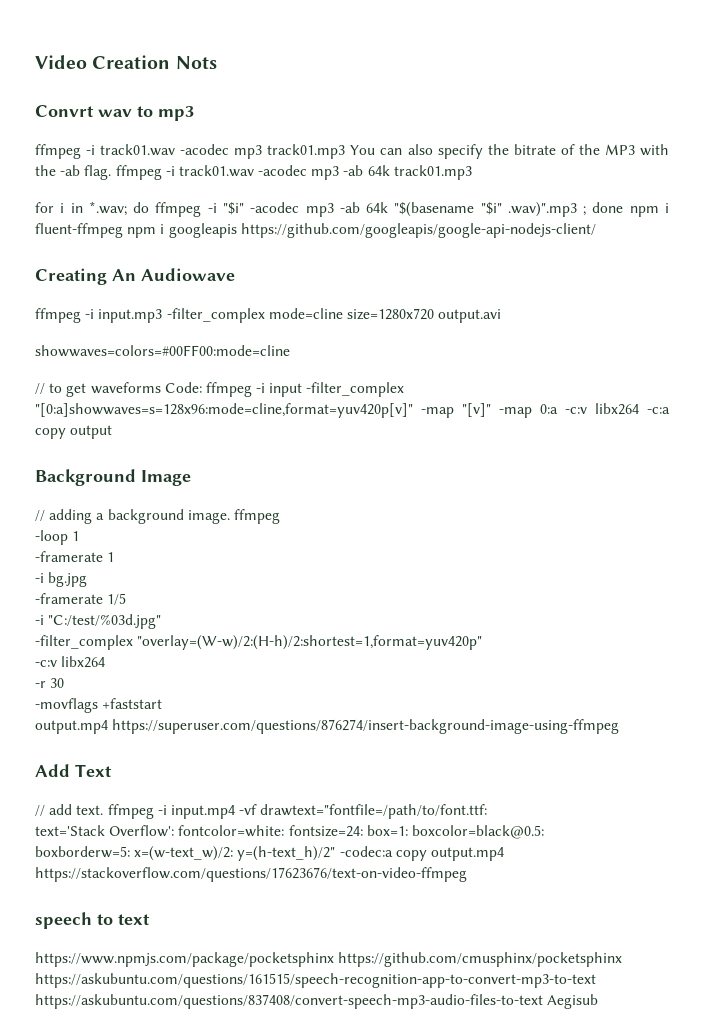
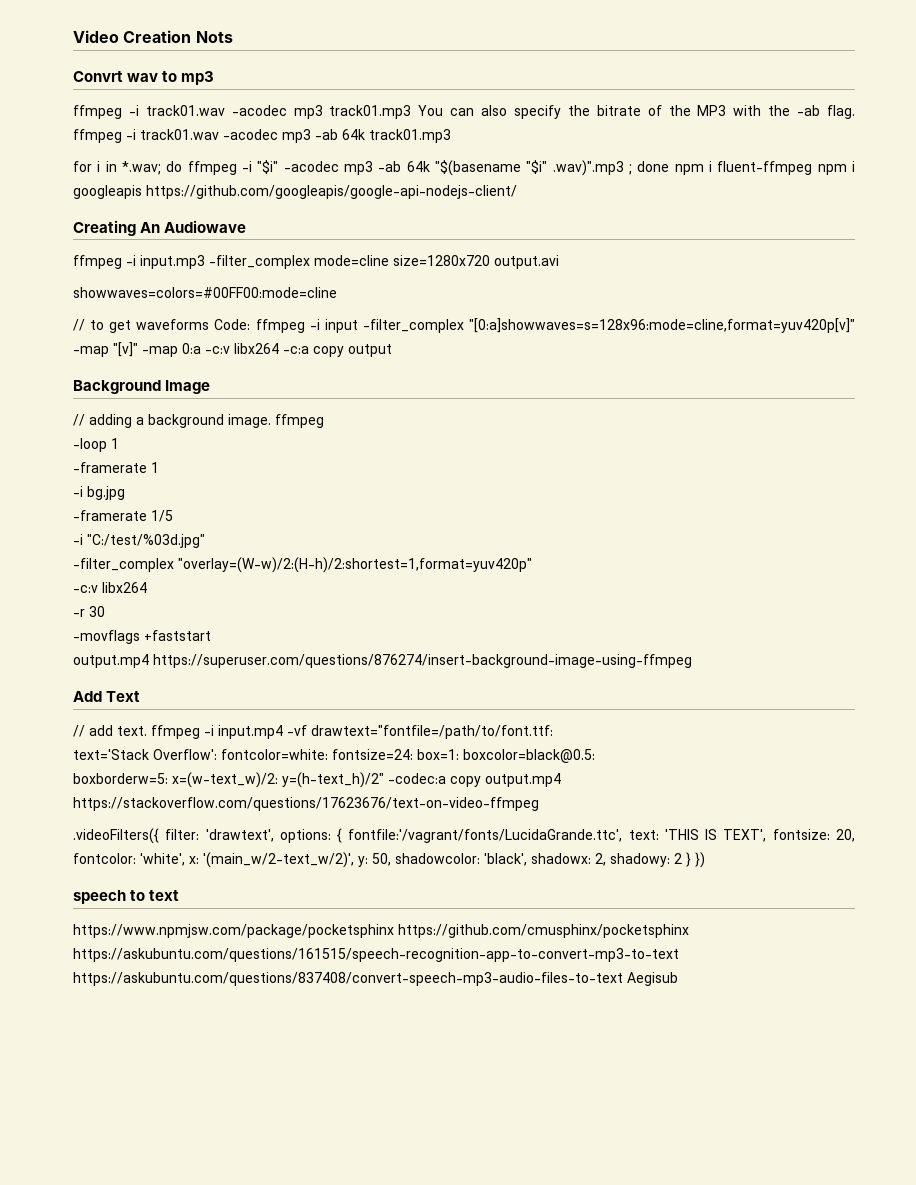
+ .videoFilters({ filter: 'drawtext', options: { fontfile:'/vagrant/fonts/LucidaGrande.ttc', text: 'THIS IS TEXT', fontsize: 20, fontcolor: 'white', x: '(main_w/2-text_w/2)', y: 50, shadowcolor: 'black', shadowx: 2, shadowy: 2 } })
- https://www.npmjs.com/package/pocketsphinx https://github.com/cmusphinx/pocketsphinx https://askubuntu.com/questions/161515/speech-recognition-app-to-convert-mp3-to-text https://askubuntu.com/questions/837408/convert-speech-mp3-audio-files-to-text Aegisub
+ https://www.npmjsw.com/package/pocketsphinx https://github.com/cmusphinx/pocketsphinx https://askubuntu.com/questions/161515/speech-recognition-app-to-convert-mp3-to-text https://askubuntu.com/questions/837408/convert-speech-mp3-audio-files-to-text Aegisub

